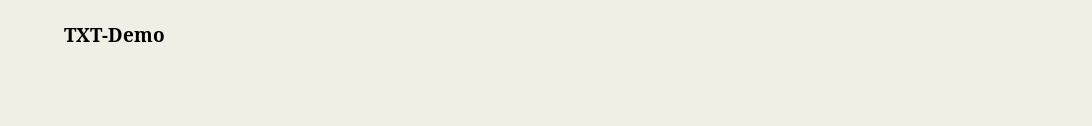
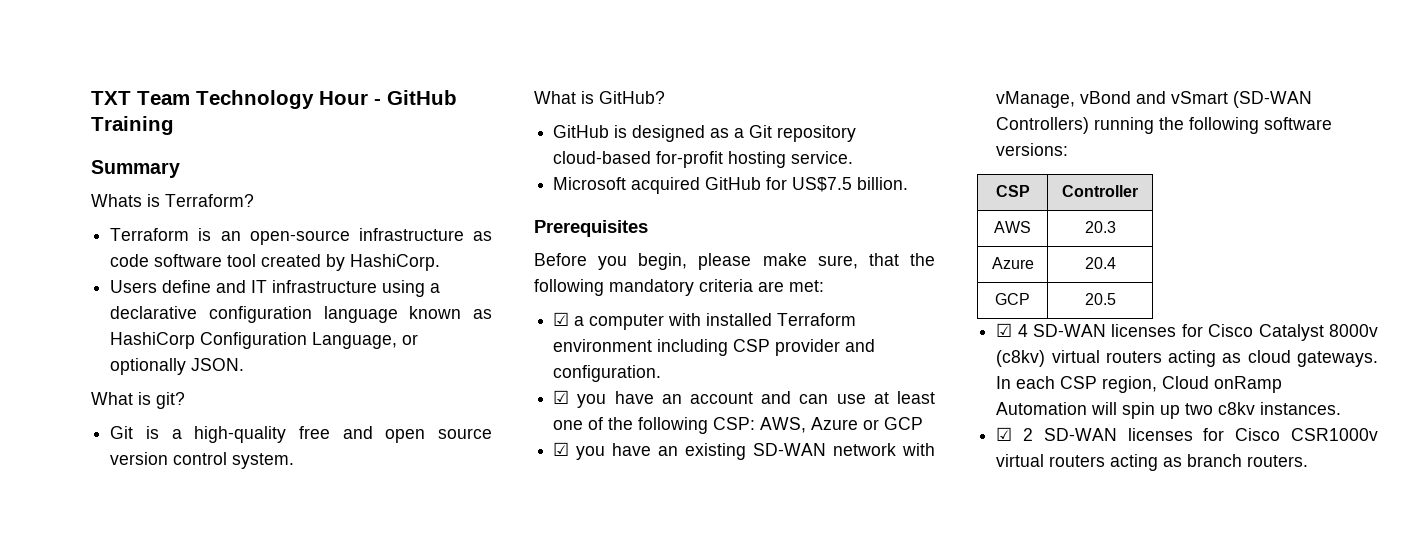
- TXT-Demo
+ TXT Team Technology Hour - GitHub Training
+ Summary
+ Whats is Terraform?
+ Terraform is an open-source infrastructure as code software tool created by HashiCorp.
+ Users define and IT infrastructure using a declarative configuration language known as HashiCorp Configuration Language, or optionally JSON.
+ What is git?
+ Git is a high-quality free and open source version control system.
+ What is GitHub?
+ GitHub is designed as a Git repository cloud-based for-profit hosting service.
+ Microsoft acquired GitHub for US$7.5 billion.
+ Prerequisites
+ Before you begin, please make sure, that the following mandatory criteria are met:
+ ☑ a computer with installed Terraform environment including CSP provider and configuration.
+ ☑ you have an account and can use at least one of the following CSP: AWS, Azure or GCP
+ ☑ you have an existing SD-WAN network with vManage, vBond and vSmart (SD-WAN Controllers) running the following software versions:
+ CSP | Controller
+ AWS | 20.3
+ Azure | 20.4
+ GCP | 20.5
+ ☑ 4 SD-WAN licenses for Cisco Catalyst 8000v (c8kv) virtual routers acting as cloud gateways. In each CSP region, Cloud onRamp Automation will spin up two c8kv instances.
+ ☑ 2 SD-WAN licenses for Cisco CSR1000v virtual routers acting as branch routers.

